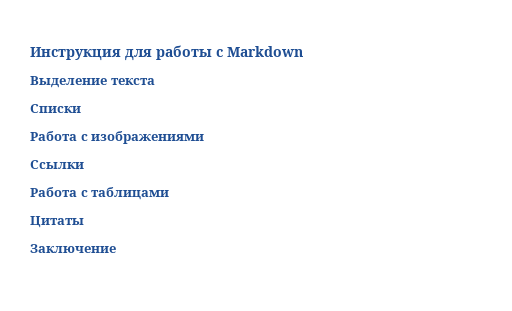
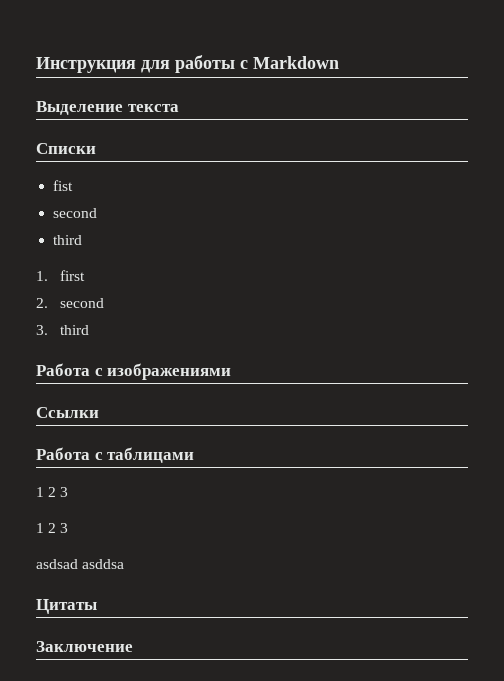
+ fist
+ second
+ third
+ 1. first
+ 2. second
+ 3. third
  Работа с таблицами
+ 1 2 3
+ 1 2 3
+ asdsad asddsa

